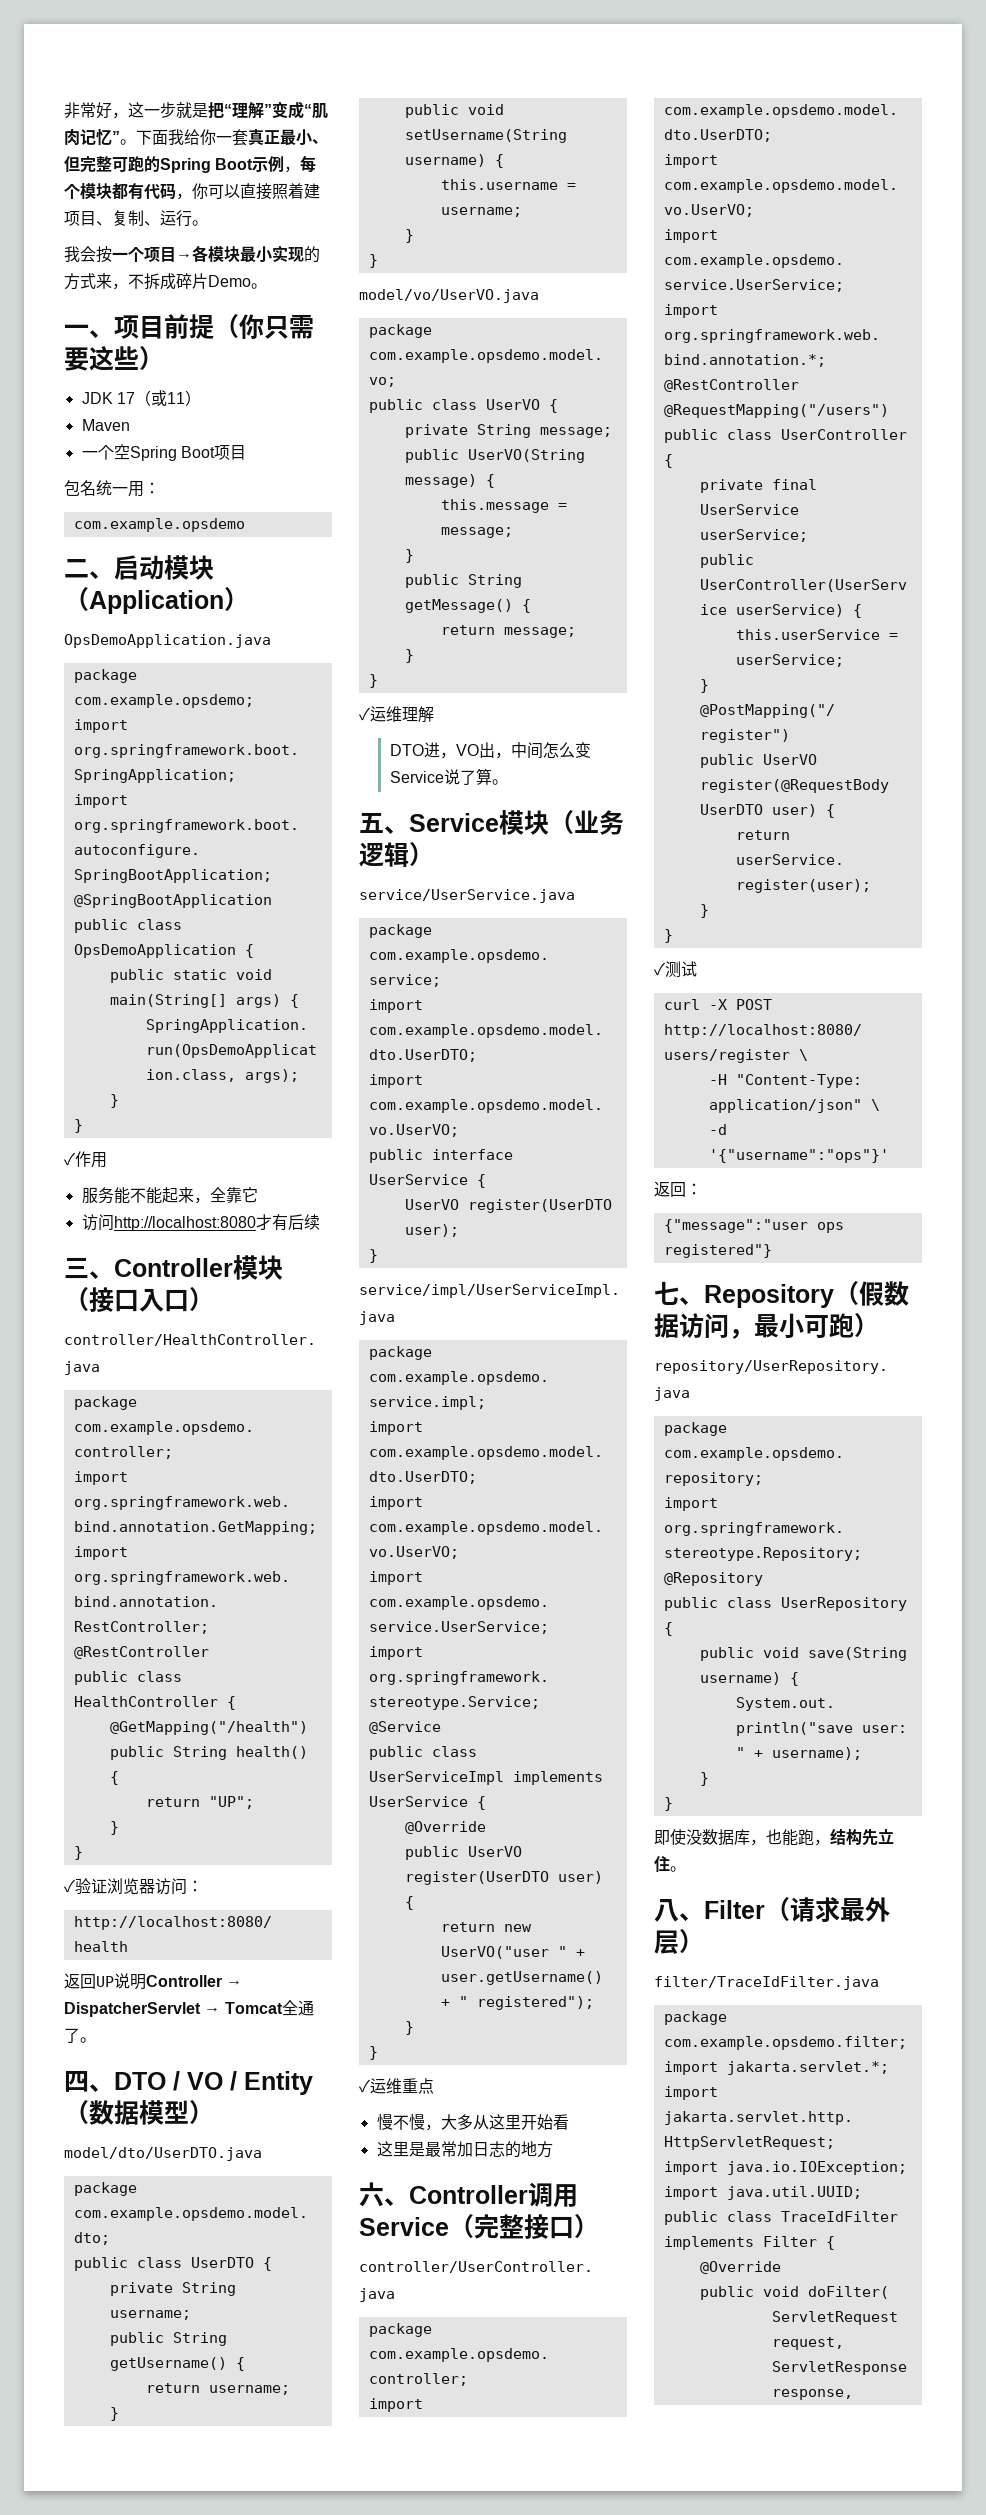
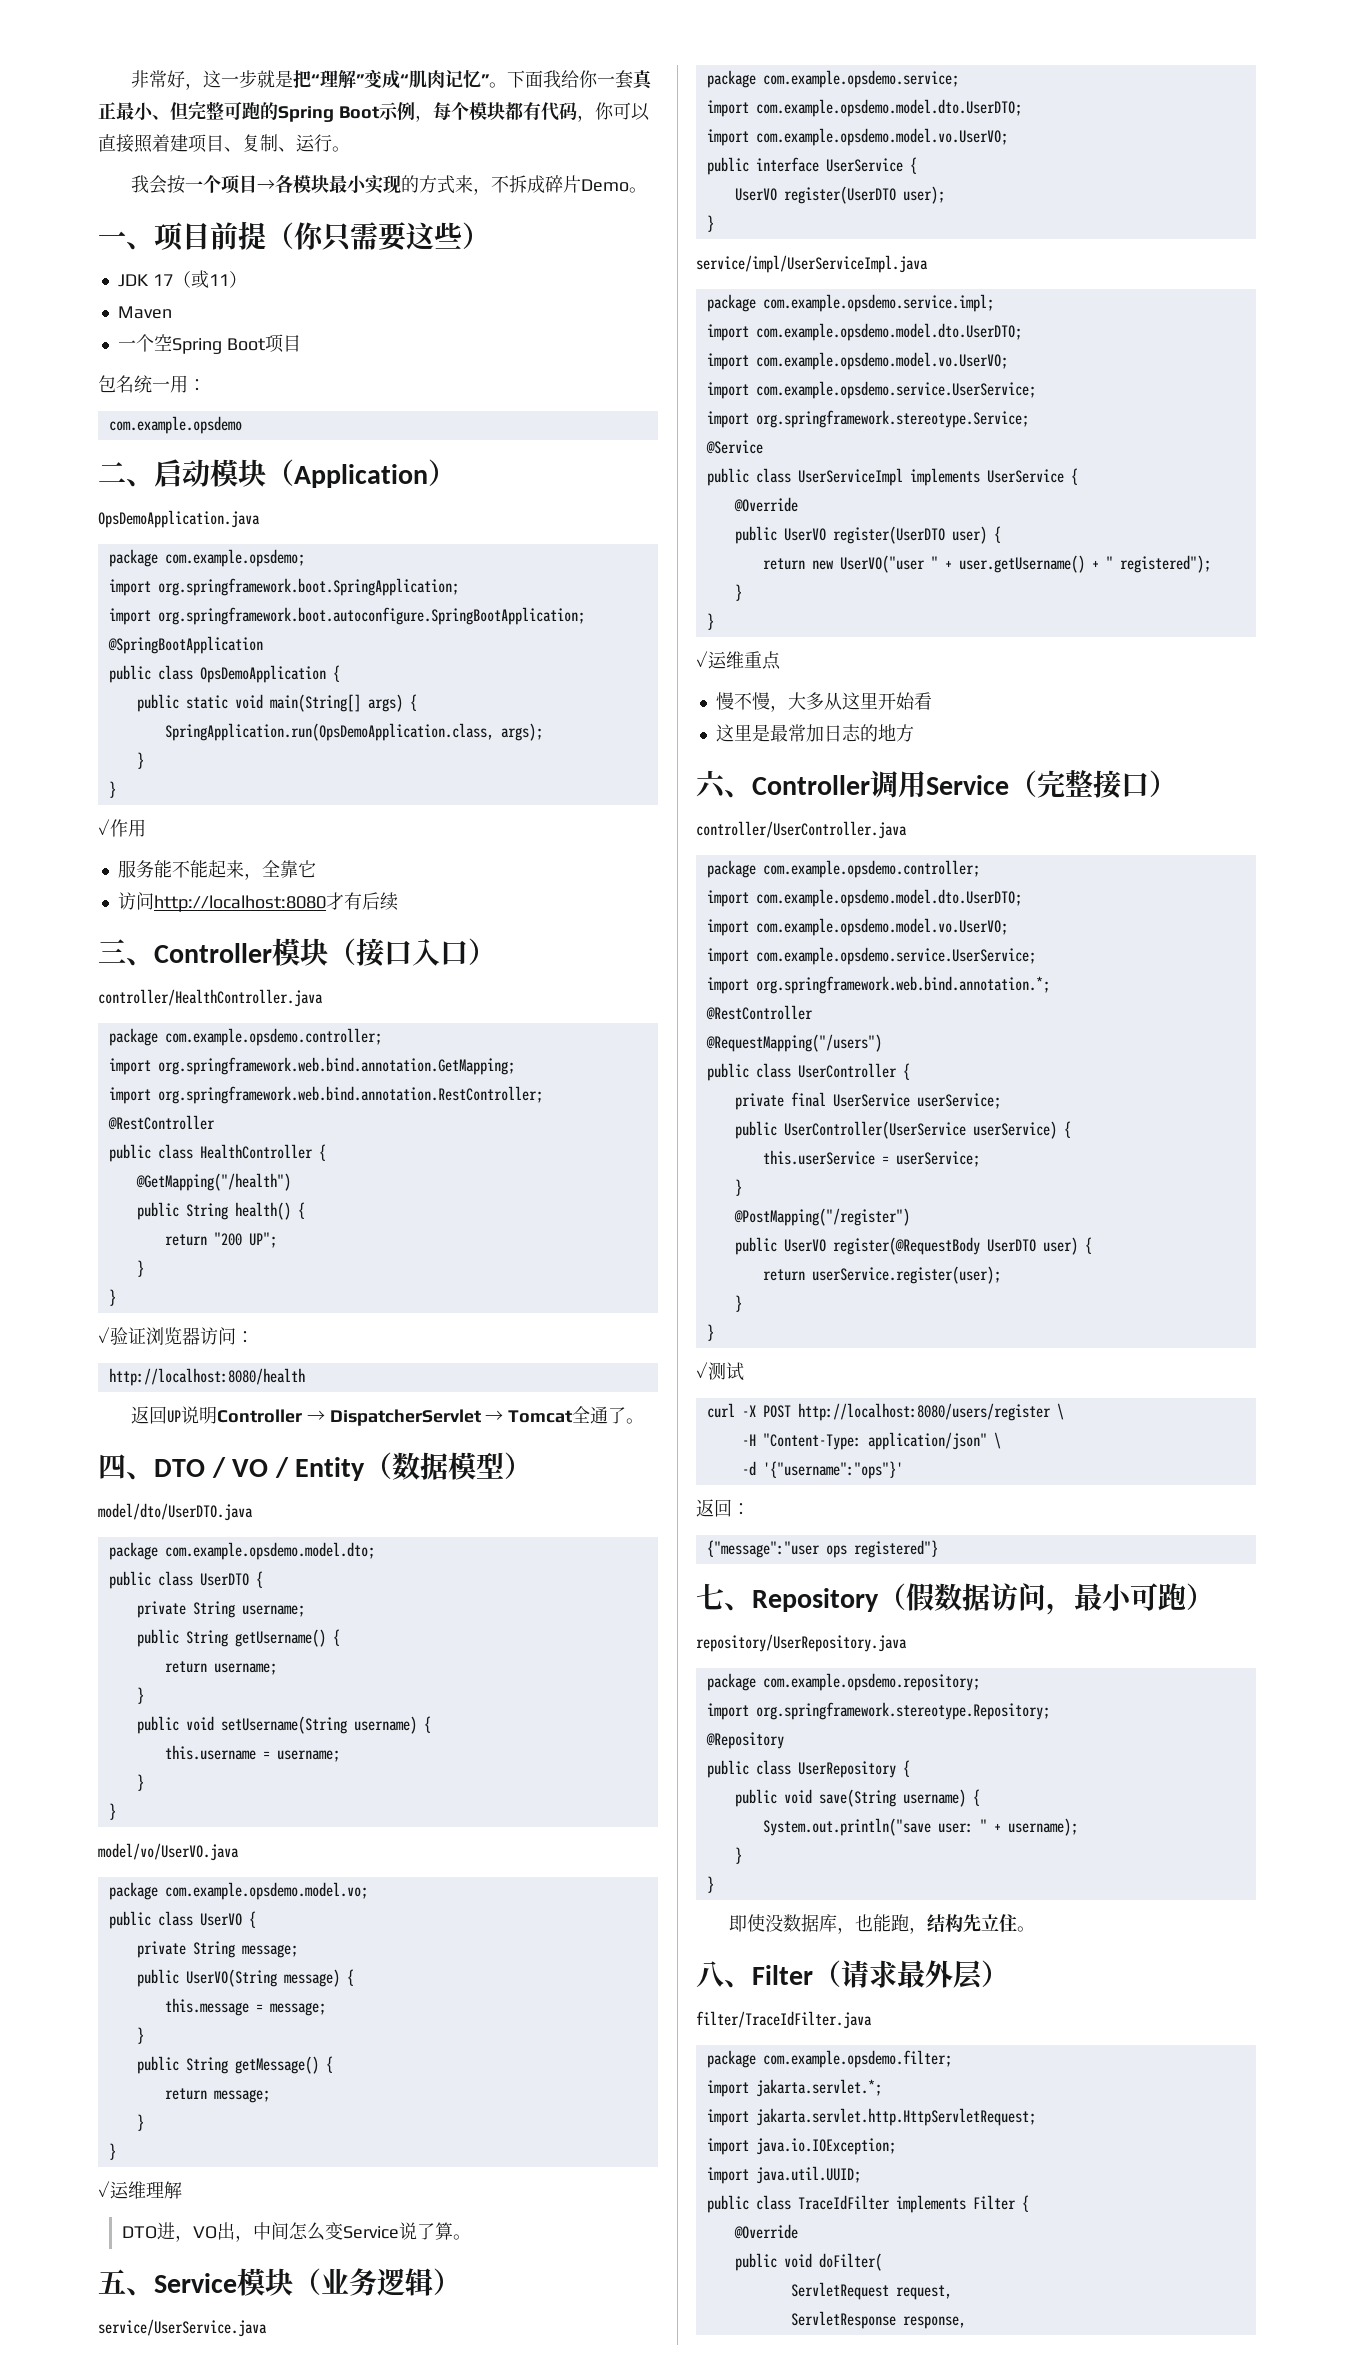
- return "UP";
+ return "200 UP";

